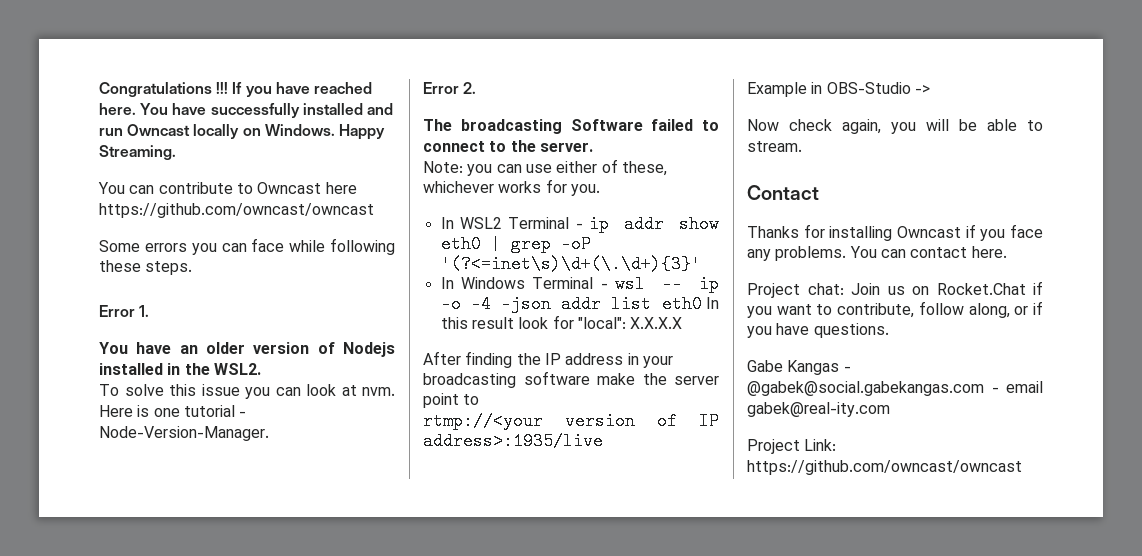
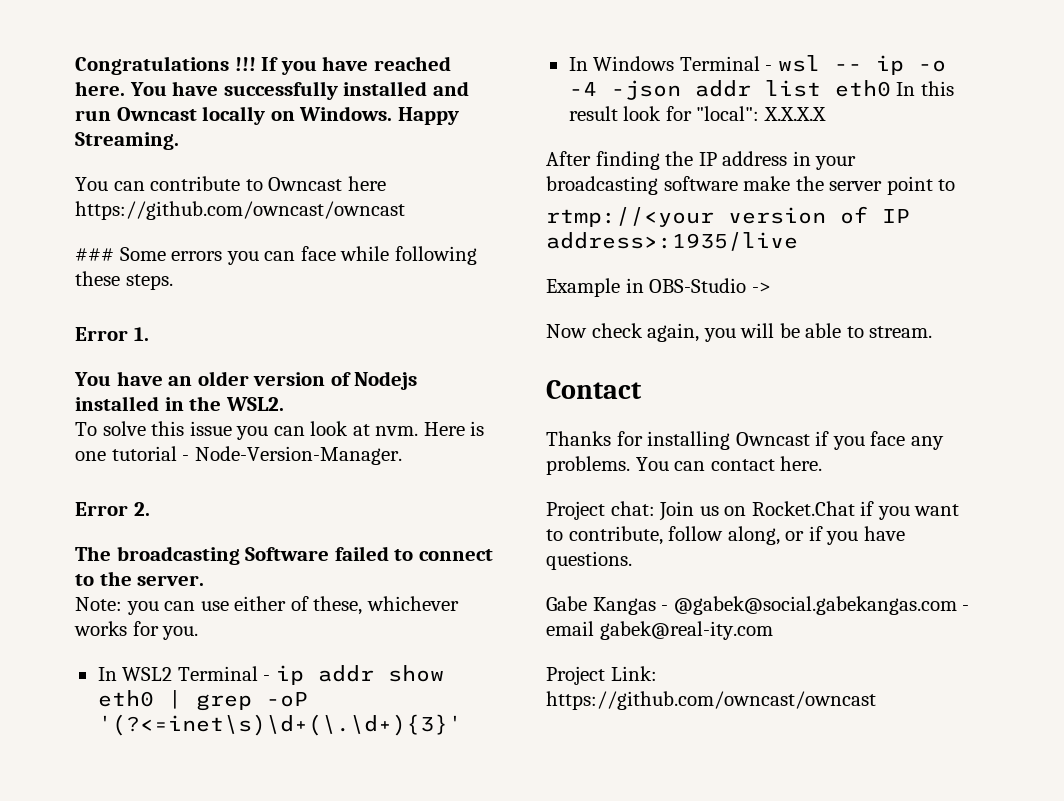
- Some errors you can face while following these steps.
+ ### Some errors you can face while following these steps.

